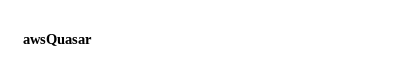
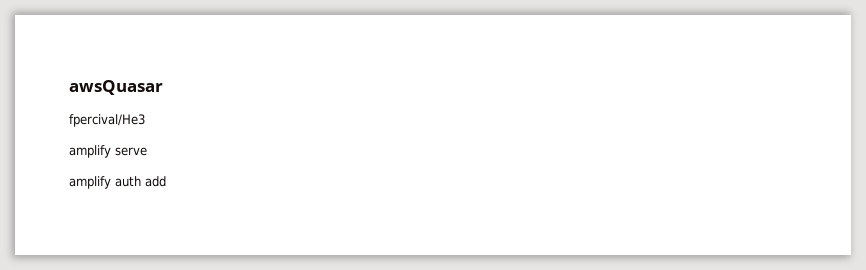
+ fpercival/He3
+ amplify serve
+ amplify auth add

